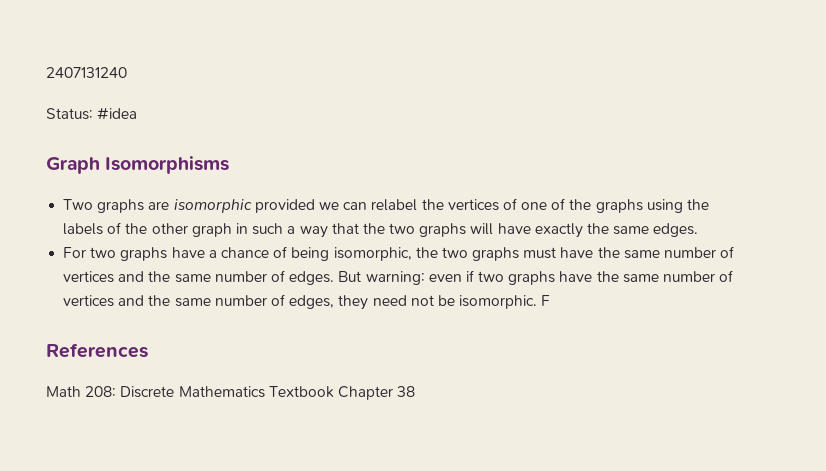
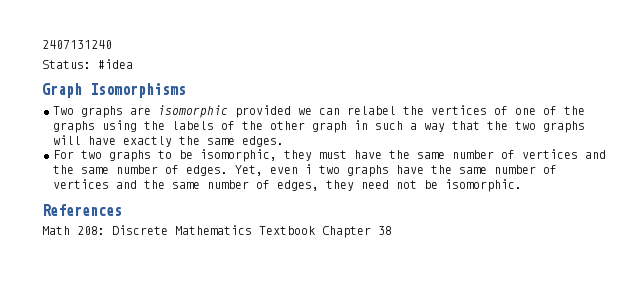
- For two graphs have a chance of being isomorphic, the two graphs must have the same number of vertices and the same number of edges.
+ For two graphs to be isomorphic, they must have the same number of vertices and the same number of edges.
- But warning: even if two graphs have the same number of vertices and the same number of edges, they need not be isomorphic. F
+ Yet, even i two graphs have the same number of vertices and the same number of edges, they need not be isomorphic.

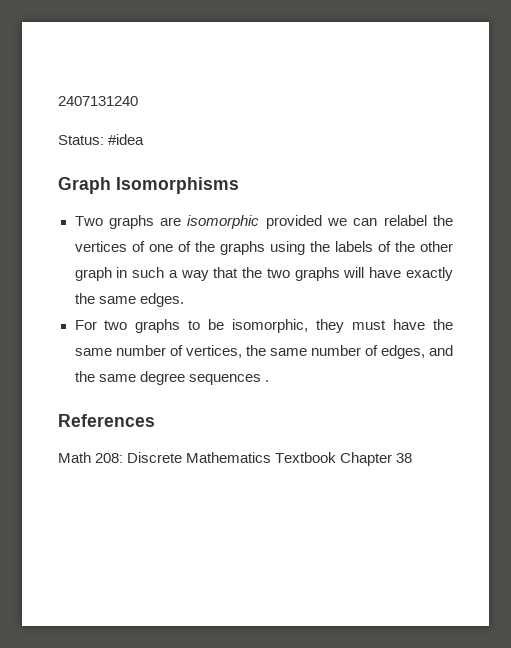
- For two graphs to be isomorphic, they must have the same number of vertices and the same number of edges. Yet, even i two graphs have the same number of vertices and the same number of edges, they need not be isomorphic.
+ For two graphs to be isomorphic, they must have the same number of vertices, the same number of edges, and the same degree sequences .

